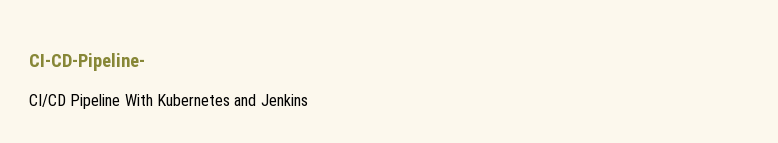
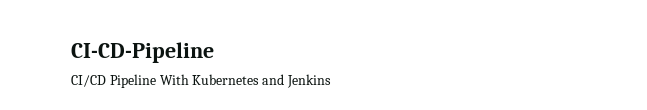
- CI-CD-Pipeline-
+ CI-CD-Pipeline

